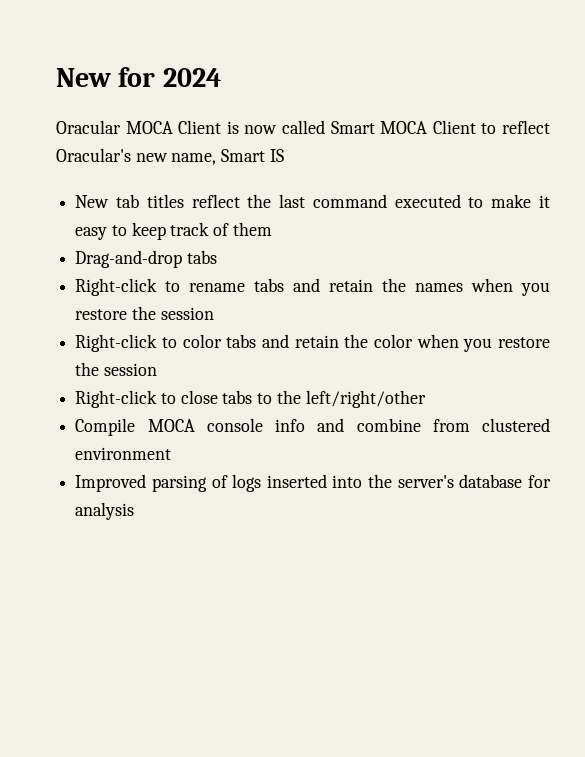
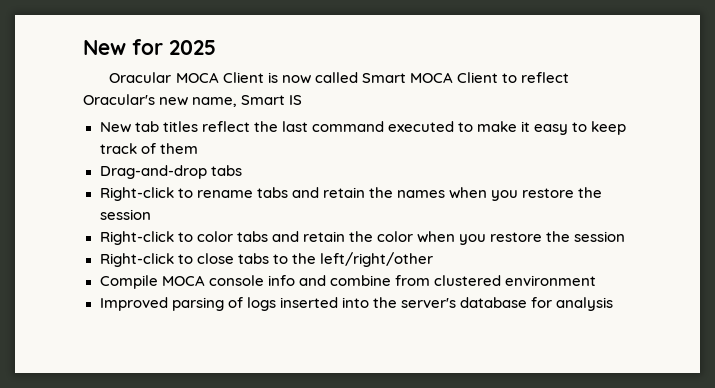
- New for 2024
+ New for 2025

